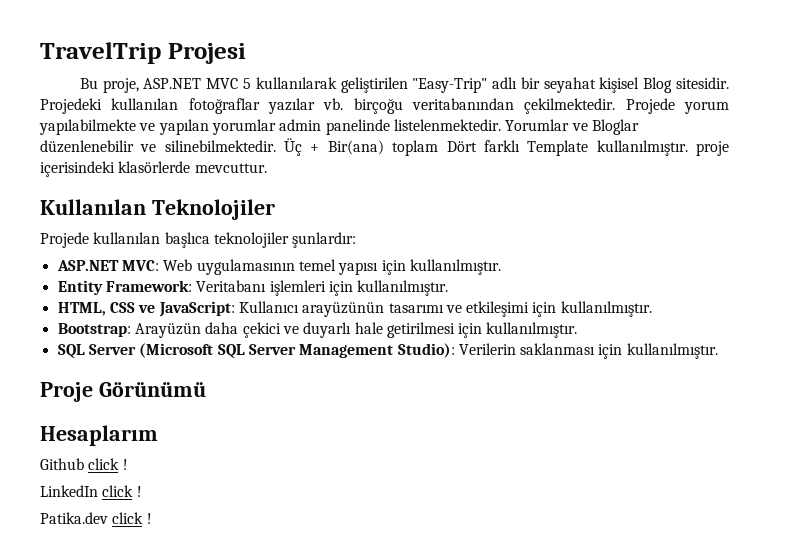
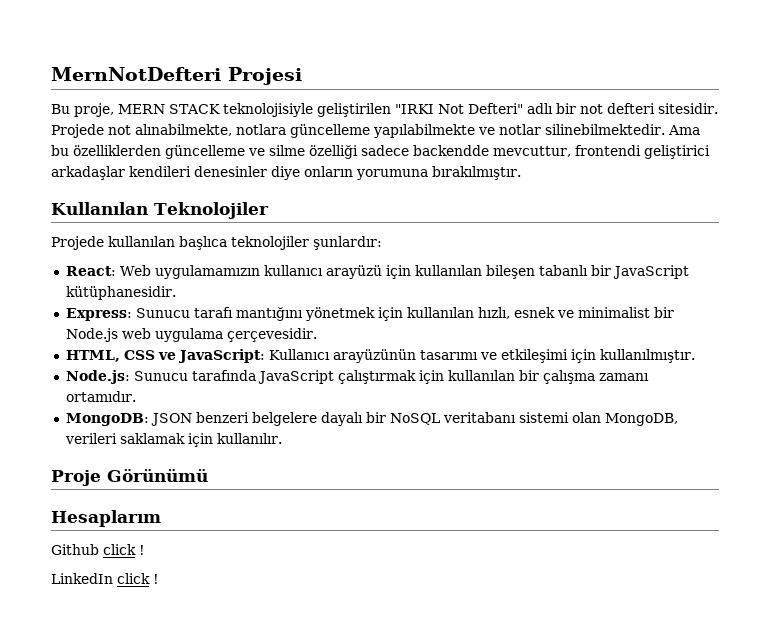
- TravelTrip Projesi
+ MernNotDefteri Projesi
- Bu proje, ASP.NET MVC 5 kullanılarak geliştirilen "Easy-Trip" adlı bir seyahat kişisel Blog sitesidir. Projedeki kullanılan fotoğraflar yazılar vb. birçoğu veritabanından çekilmektedir. Projede yorum yapılabilmekte ve yapılan yorumlar admin panelinde listelenmektedir. Yorumlar ve Bloglar düzenlenebilir ve silinebilmektedir. Üç + Bir(ana) toplam Dört farklı Template kullanılmıştır. proje içerisindeki klasörlerde mevcuttur.
+ Bu proje, MERN STACK teknolojisiyle geliştirilen "IRKI Not Defteri" adlı bir not defteri sitesidir. Projede not alınabilmekte, notlara güncelleme yapılabilmekte ve notlar silinebilmektedir. Ama bu özelliklerden güncelleme ve silme özelliği sadece backendde mevcuttur, frontendi geliştirici arkadaşlar kendileri denesinler diye onların yorumuna bırakılmıştır.
- ASP.NET MVC: Web uygulamasının temel yapısı için kullanılmıştır.
- Entity Framework: Veritabanı işlemleri için kullanılmıştır.
+ React: Web uygulamamızın kullanıcı arayüzü için kullanılan bileşen tabanlı bir JavaScript kütüphanesidir.
+ Express: Sunucu tarafı mantığını yönetmek için kullanılan hızlı, esnek ve minimalist bir Node.js web uygulama çerçevesidir.
- Bootstrap: Arayüzün daha çekici ve duyarlı hale getirilmesi için kullanılmıştır.
- SQL Server (Microsoft SQL Server Management Studio): Verilerin saklanması için kullanılmıştır.
+ Node.js: Sunucu tarafında JavaScript çalıştırmak için kullanılan bir çalışma zamanı ortamıdır.
+ MongoDB: JSON benzeri belgelere dayalı bir NoSQL veritabanı sistemi olan MongoDB, verileri saklamak için kullanılır.
- Patika.dev click !

